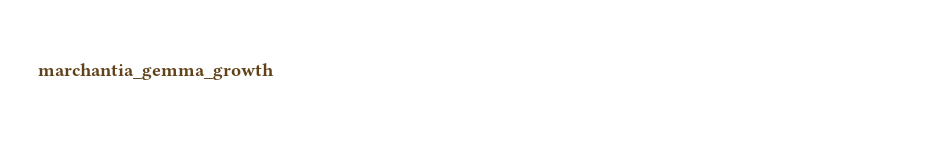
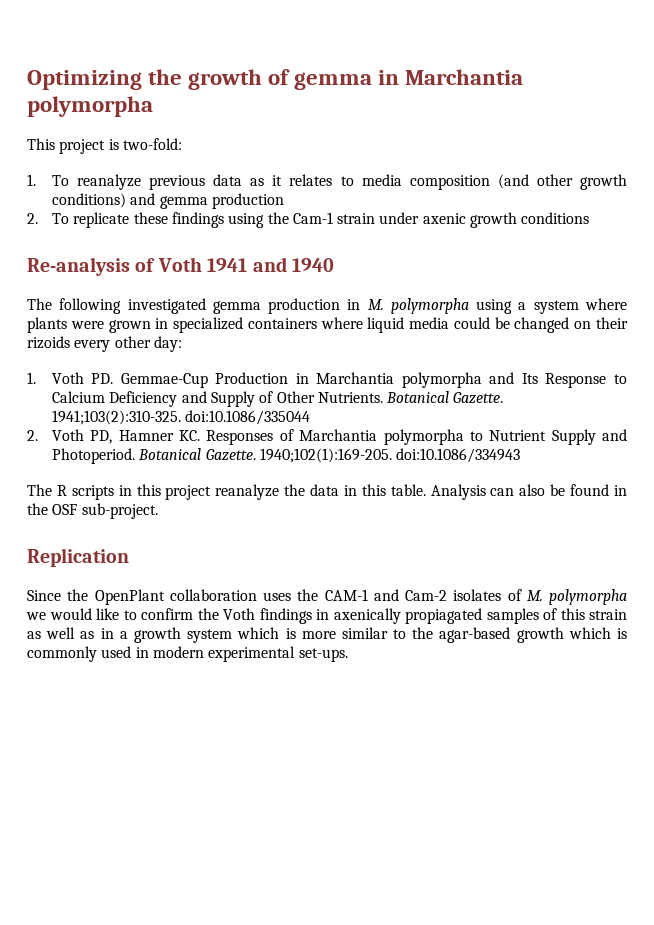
- marchantia_gemma_growth
+ Optimizing the growth of gemma in Marchantia polymorpha
+ This project is two-fold:
+ 1. To reanalyze previous data as it relates to media composition (and other growth conditions) and gemma production
+ 2. To replicate these findings using the Cam-1 strain under axenic growth conditions
+ Re-analysis of Voth 1941 and 1940
+ The following investigated gemma production in M. polymorpha using a system where plants were grown in specialized containers where liquid media could be changed on their rizoids every other day:
+ 1. Voth PD. Gemmae-Cup Production in Marchantia polymorpha and Its Response to Calcium Deficiency and Supply of Other Nutrients. Botanical Gazette. 1941;103(2):310-325. doi:10.1086/335044
+ 2. Voth PD, Hamner KC. Responses of Marchantia polymorpha to Nutrient Supply and Photoperiod. Botanical Gazette. 1940;102(1):169-205. doi:10.1086/334943
+ The R scripts in this project reanalyze the data in this table. Analysis can also be found in the OSF sub-project.
+ Replication
+ Since the OpenPlant collaboration uses the CAM-1 and Cam-2 isolates of M. polymorpha we would like to confirm the Voth findings in axenically propiagated samples of this strain as well as in a growth system which is more similar to the agar-based growth which is commonly used in modern experimental set-ups.

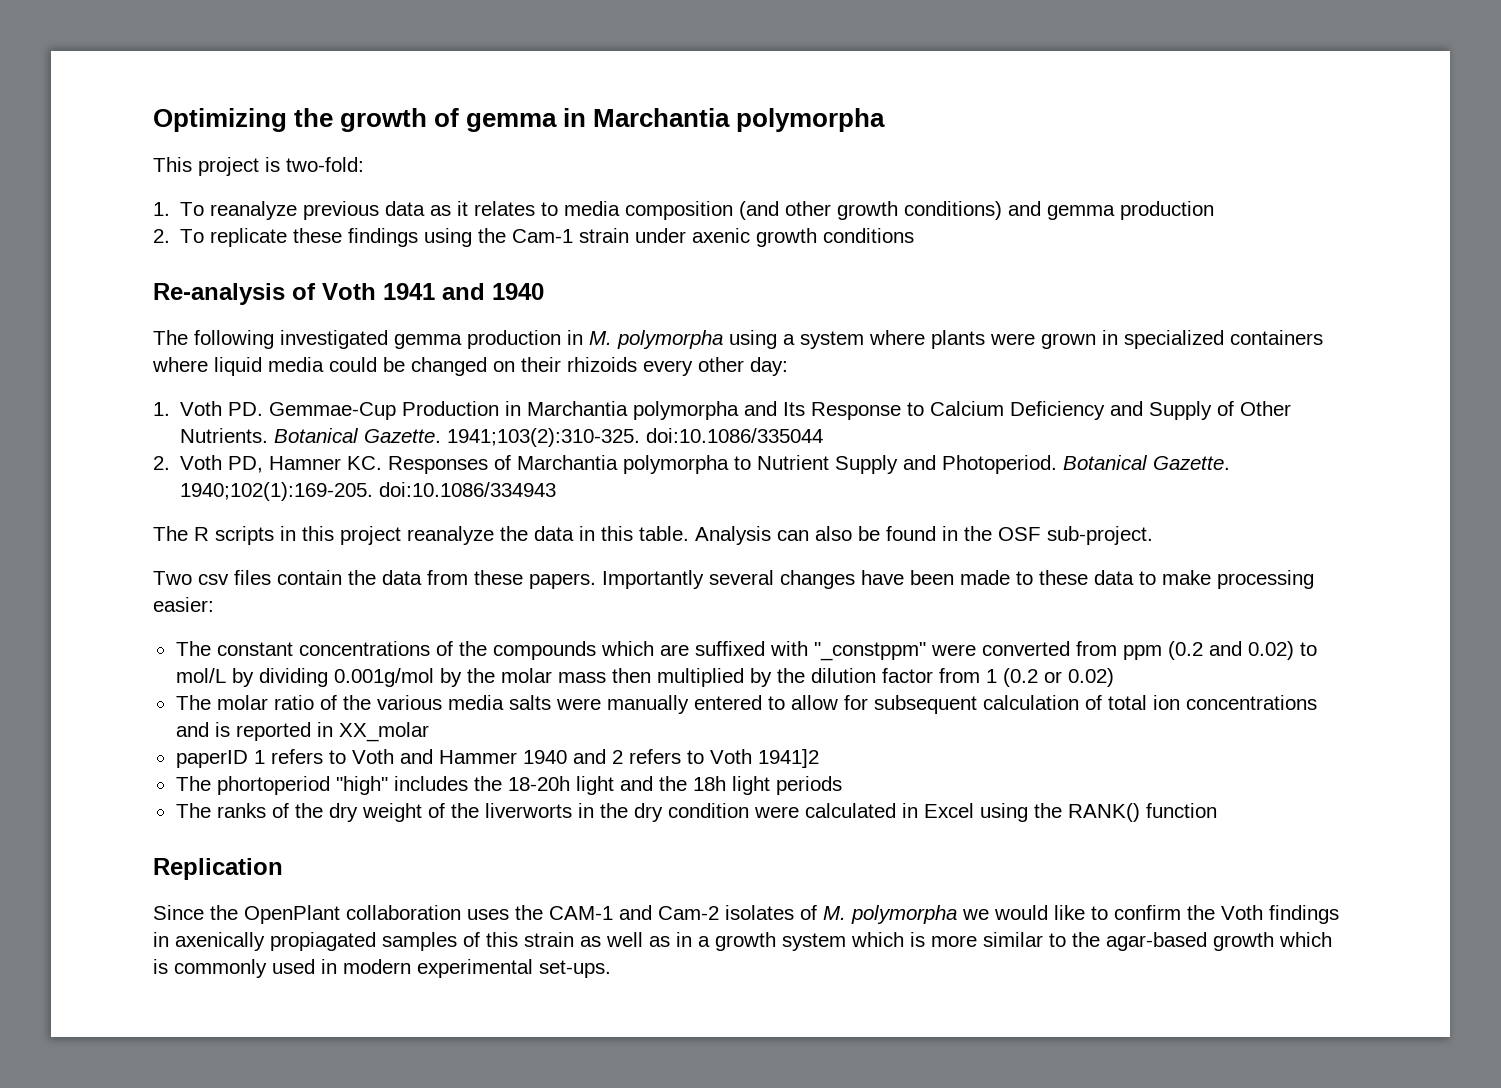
- The following investigated gemma production in M. polymorpha using a system where plants were grown in specialized containers where liquid media could be changed on their rizoids every other day:
+ The following investigated gemma production in M. polymorpha using a system where plants were grown in specialized containers where liquid media could be changed on their rhizoids every other day:
+ Two csv files contain the data from these papers. Importantly several changes have been made to these data to make processing easier:
+ The constant concentrations of the compounds which are suffixed with "_constppm" were converted from ppm (0.2 and 0.02) to mol/L by dividing 0.001g/mol by the molar mass then multiplied by the dilution factor from 1 (0.2 or 0.02)
+ The molar ratio of the various media salts were manually entered to allow for subsequent calculation of total ion concentrations and is reported in XX_molar
+ paperID 1 refers to Voth and Hammer 1940 and 2 refers to Voth 1941]2
+ The phortoperiod "high" includes the 18-20h light and the 18h light periods
+ The ranks of the dry weight of the liverworts in the dry condition were calculated in Excel using the RANK() function

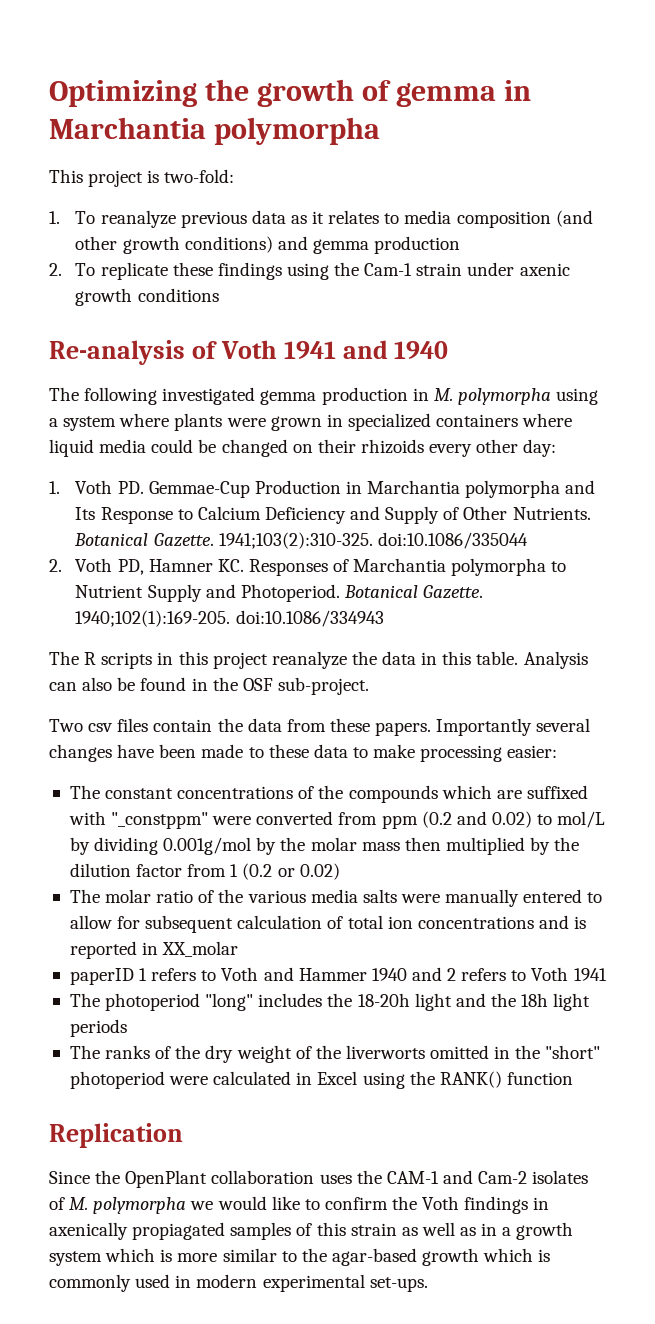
- paperID 1 refers to Voth and Hammer 1940 and 2 refers to Voth 1941]2
- The phortoperiod "high" includes the 18-20h light and the 18h light periods
+ paperID 1 refers to Voth and Hammer 1940 and 2 refers to Voth 1941
+ The photoperiod "long" includes the 18-20h light and the 18h light periods
- The ranks of the dry weight of the liverworts in the dry condition were calculated in Excel using the RANK() function
+ The ranks of the dry weight of the liverworts omitted in the "short" photoperiod were calculated in Excel using the RANK() function

